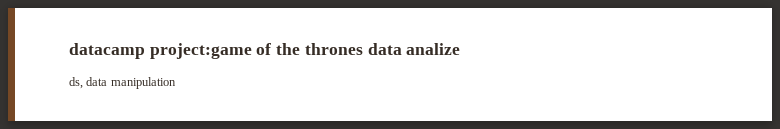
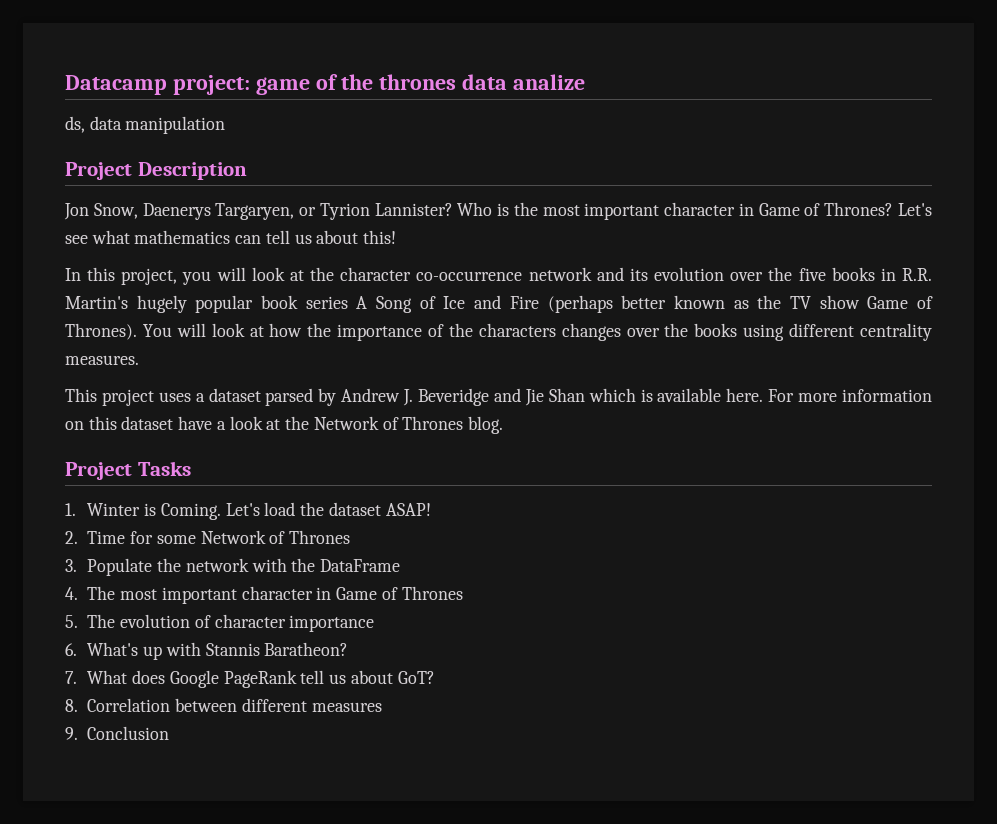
- datacamp project:game of the thrones data analize
+ Datacamp project: game of the thrones data analize
+ Project Description
+ Jon Snow, Daenerys Targaryen, or Tyrion Lannister? Who is the most important character in Game of Thrones? Let's see what mathematics can tell us about this!
+ In this project, you will look at the character co-occurrence network and its evolution over the five books in R.R. Martin's hugely popular book series A Song of Ice and Fire (perhaps better known as the TV show Game of Thrones). You will look at how the importance of the characters changes over the books using different centrality measures.
+ This project uses a dataset parsed by Andrew J. Beveridge and Jie Shan which is available here. For more information on this dataset have a look at the Network of Thrones blog.
+ Project Tasks
+ 1. Winter is Coming. Let's load the dataset ASAP!
+ 2. Time for some Network of Thrones
+ 3. Populate the network with the DataFrame
+ 4. The most important character in Game of Thrones
+ 5. The evolution of character importance
+ 6. What's up with Stannis Baratheon?
+ 7. What does Google PageRank tell us about GoT?
+ 8. Correlation between different measures
+ 9. Conclusion

